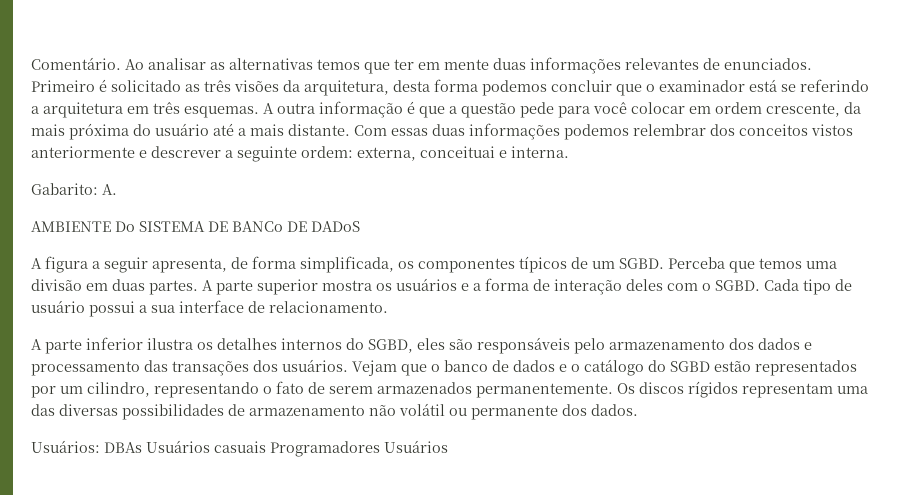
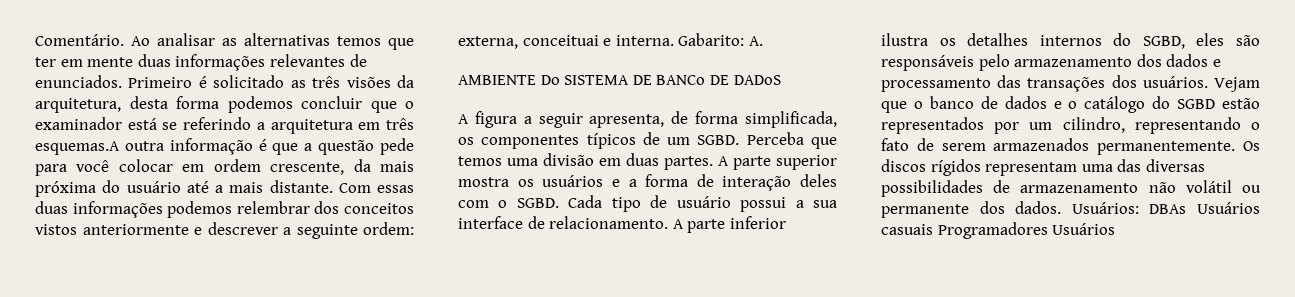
- Primeiro é solicitado as três visões da arquitetura, desta forma podemos concluir que o examinador está se referindo a arquitetura em três esquemas. A outra informação é que a questão pede para você colocar em ordem crescente, da mais próxima do usuário até a mais distante.
+ Primeiro é solicitado as três visões da arquitetura, desta forma podemos concluir que o examinador está se referindo a arquitetura em três esquemas.A outra informação é que a questão pede para você colocar em ordem crescente, da mais próxima do usuário até a mais distante.
- Com essas duas informações podemos relembrar dos conceitos vistos anteriormente e descrever a seguinte ordem: externa, conceituai e interna.
- Gabarito: A.
+ Com essas duas informações podemos relembrar dos conceitos vistos anteriormente e descrever a seguinte ordem: externa, conceituai e interna. Gabarito: A.
- Cada tipo de usuário possui a sua interface de relacionamento.
- A parte inferior ilustra os detalhes internos do SGBD, eles são responsáveis pelo armazenamento dos dados e processamento das transações dos usuários.
+ Cada tipo de usuário possui a sua interface de relacionamento. A parte inferior ilustra os detalhes internos do SGBD, eles são responsáveis pelo armazenamento dos dados e processamento das transações dos usuários.
- Os discos rígidos representam uma das diversas possibilidades de armazenamento não volátil ou permanente dos dados.
- Usuários: DBAs Usuários casuais Programadores Usuários
+ Os discos rígidos representam uma das diversas possibilidades de armazenamento não volátil ou permanente dos dados. Usuários: DBAs Usuários casuais Programadores Usuários

